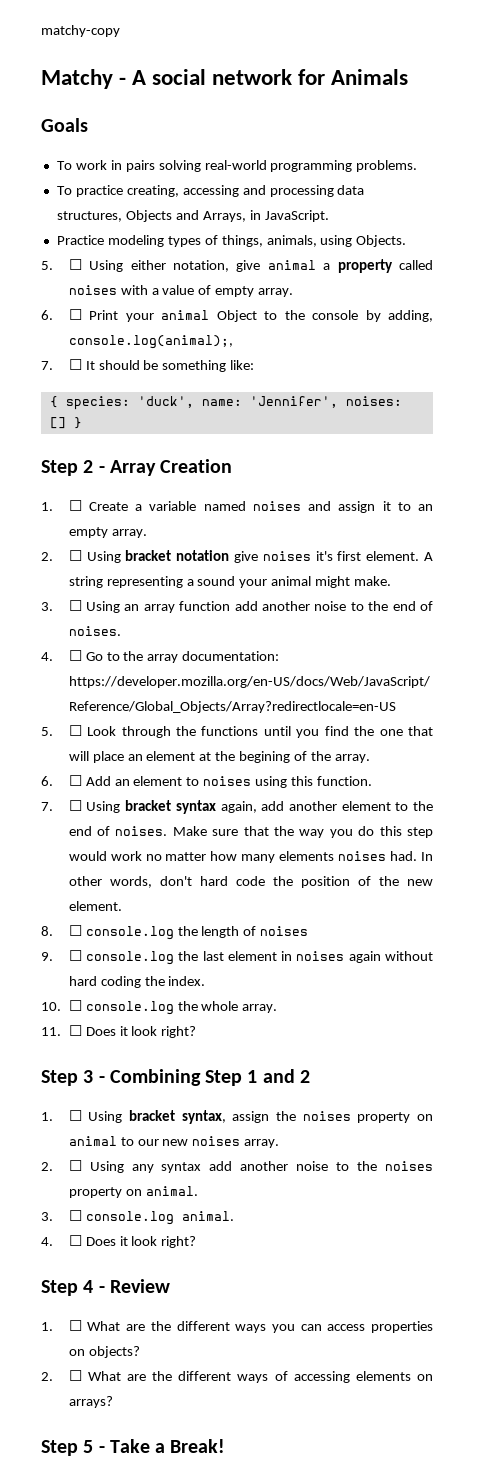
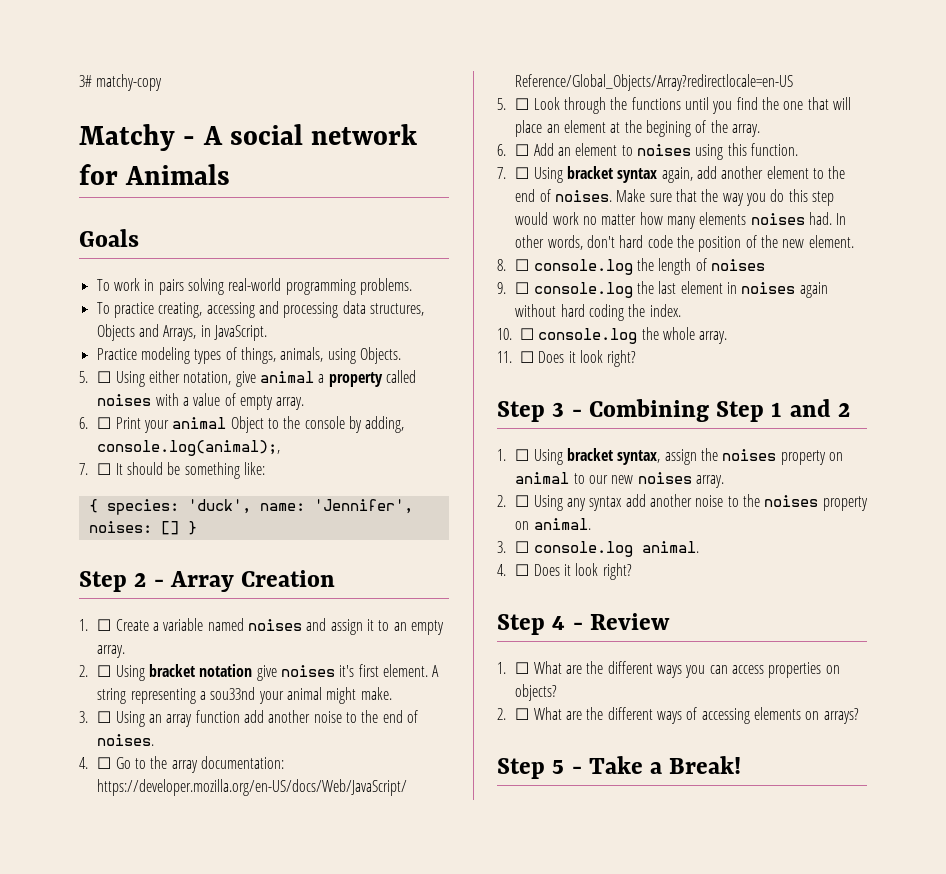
- matchy-copy
+ 3# matchy-copy
- A string representing a sound your animal might make.
+ A string representing a sou33nd your animal might make.

